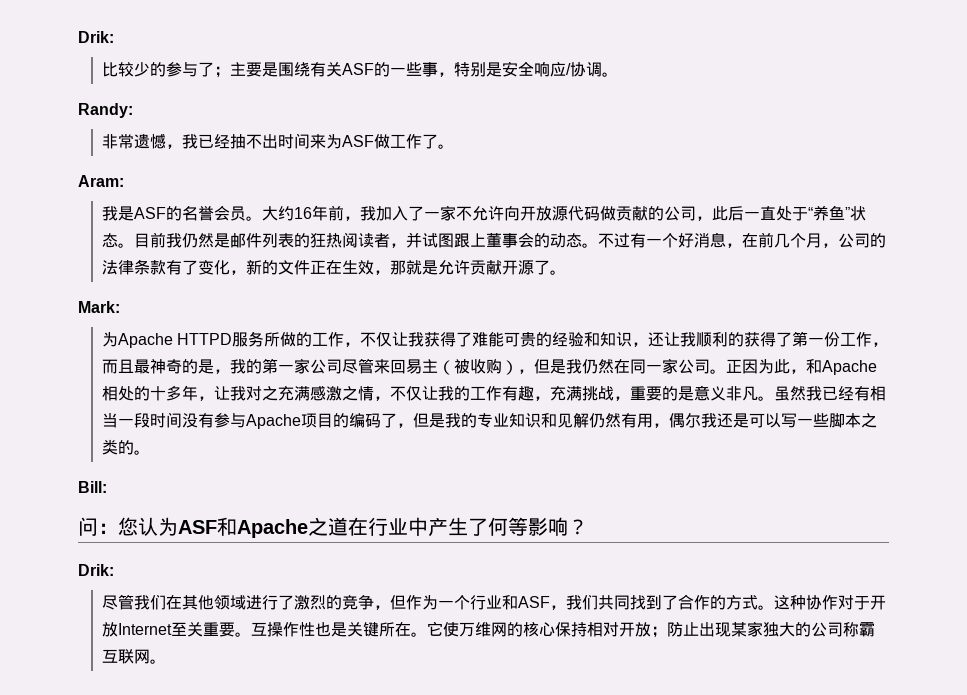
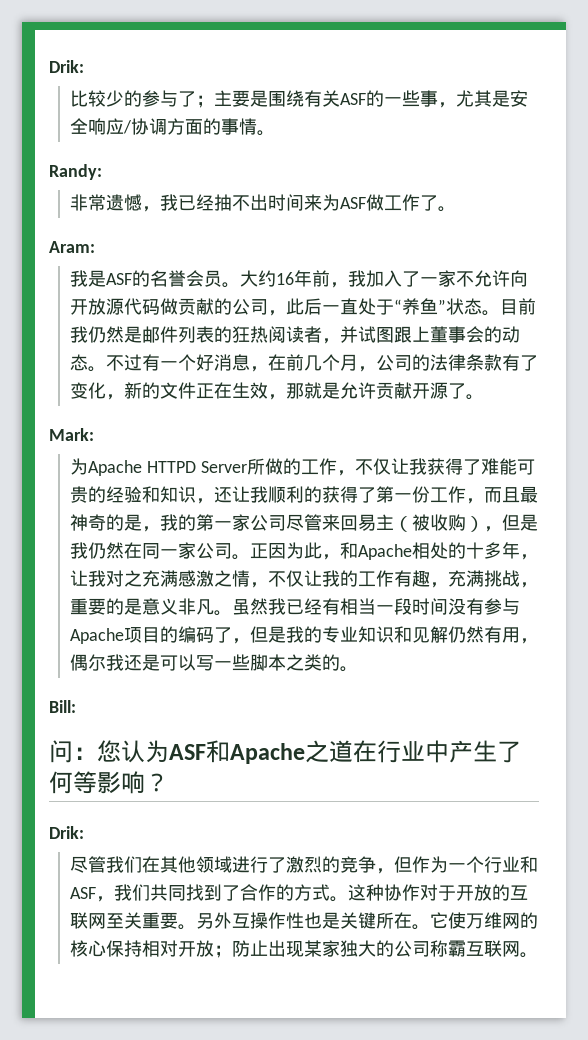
- 比较少的参与了；主要是围绕有关ASF的一些事，特别是安全响应/协调。
+ 比较少的参与了；主要是围绕有关ASF的一些事，尤其是安全响应/协调方面的事情。
- 为Apache HTTPD服务所做的工作，不仅让我获得了难能可贵的经验和知识，还让我顺利的获得了第一份工作，而且最神奇的是，我的第一家公司尽管来回易主（被收购），但是我仍然在同一家公司。
+ 为Apache HTTPD Server所做的工作，不仅让我获得了难能可贵的经验和知识，还让我顺利的获得了第一份工作，而且最神奇的是，我的第一家公司尽管来回易主（被收购），但是我仍然在同一家公司。
- 这种协作对于开放Internet至关重要。
+ 这种协作对于开放的互联网至关重要。
- 互操作性也是关键所在。
+ 另外互操作性也是关键所在。

